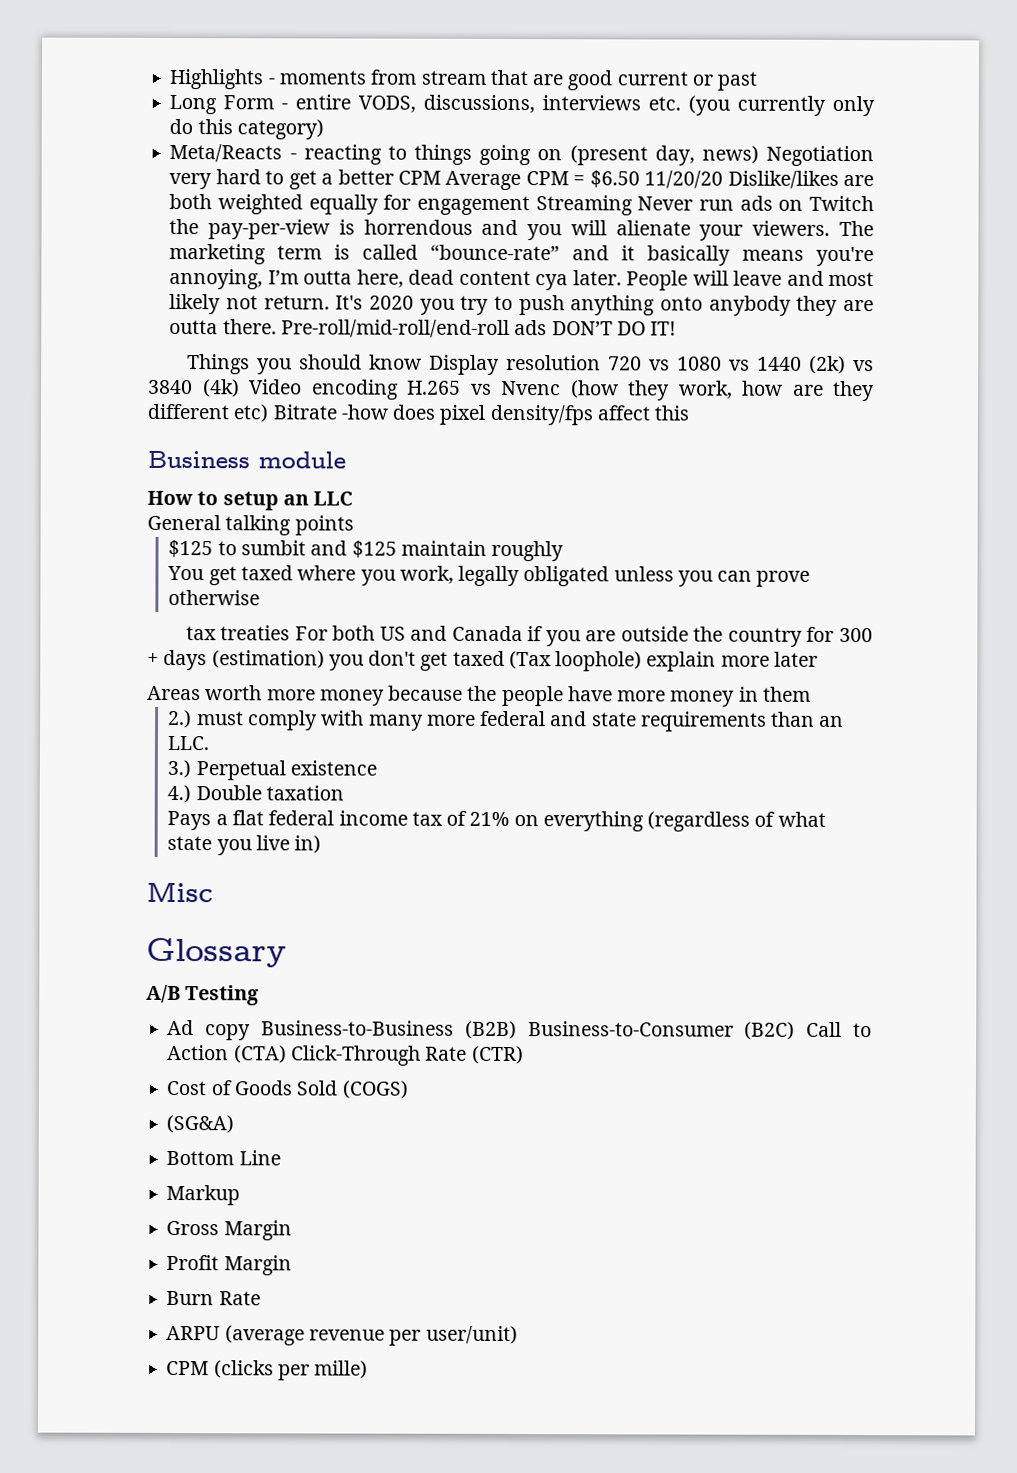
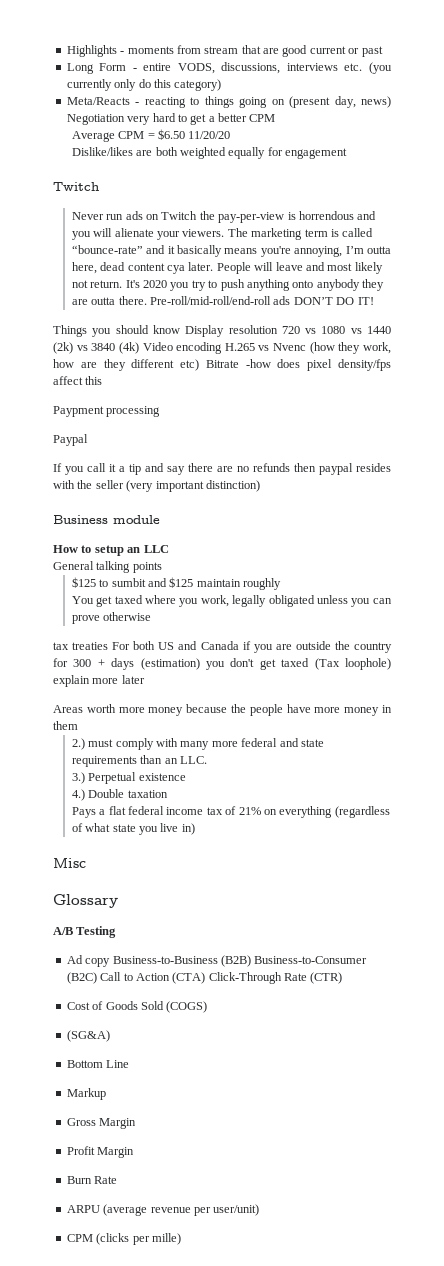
- Meta/Reacts - reacting to things going on (present day, news) Negotiation very hard to get a better CPM Average CPM = $6.50 11/20/20 Dislike/likes are both weighted equally for engagement Streaming Never run ads on Twitch the pay-per-view is horrendous and you will alienate your viewers.
+ Meta/Reacts - reacting to things going on (present day, news) Negotiation very hard to get a better CPM
+ Average CPM = $6.50 11/20/20
+ Dislike/likes are both weighted equally for engagement
+ Twitch
+ Never run ads on Twitch the pay-per-view is horrendous and you will alienate your viewers.
+ Paypment processing
+ Paypal
+ If you call it a tip and say there are no refunds then paypal resides with the seller (very important distinction)

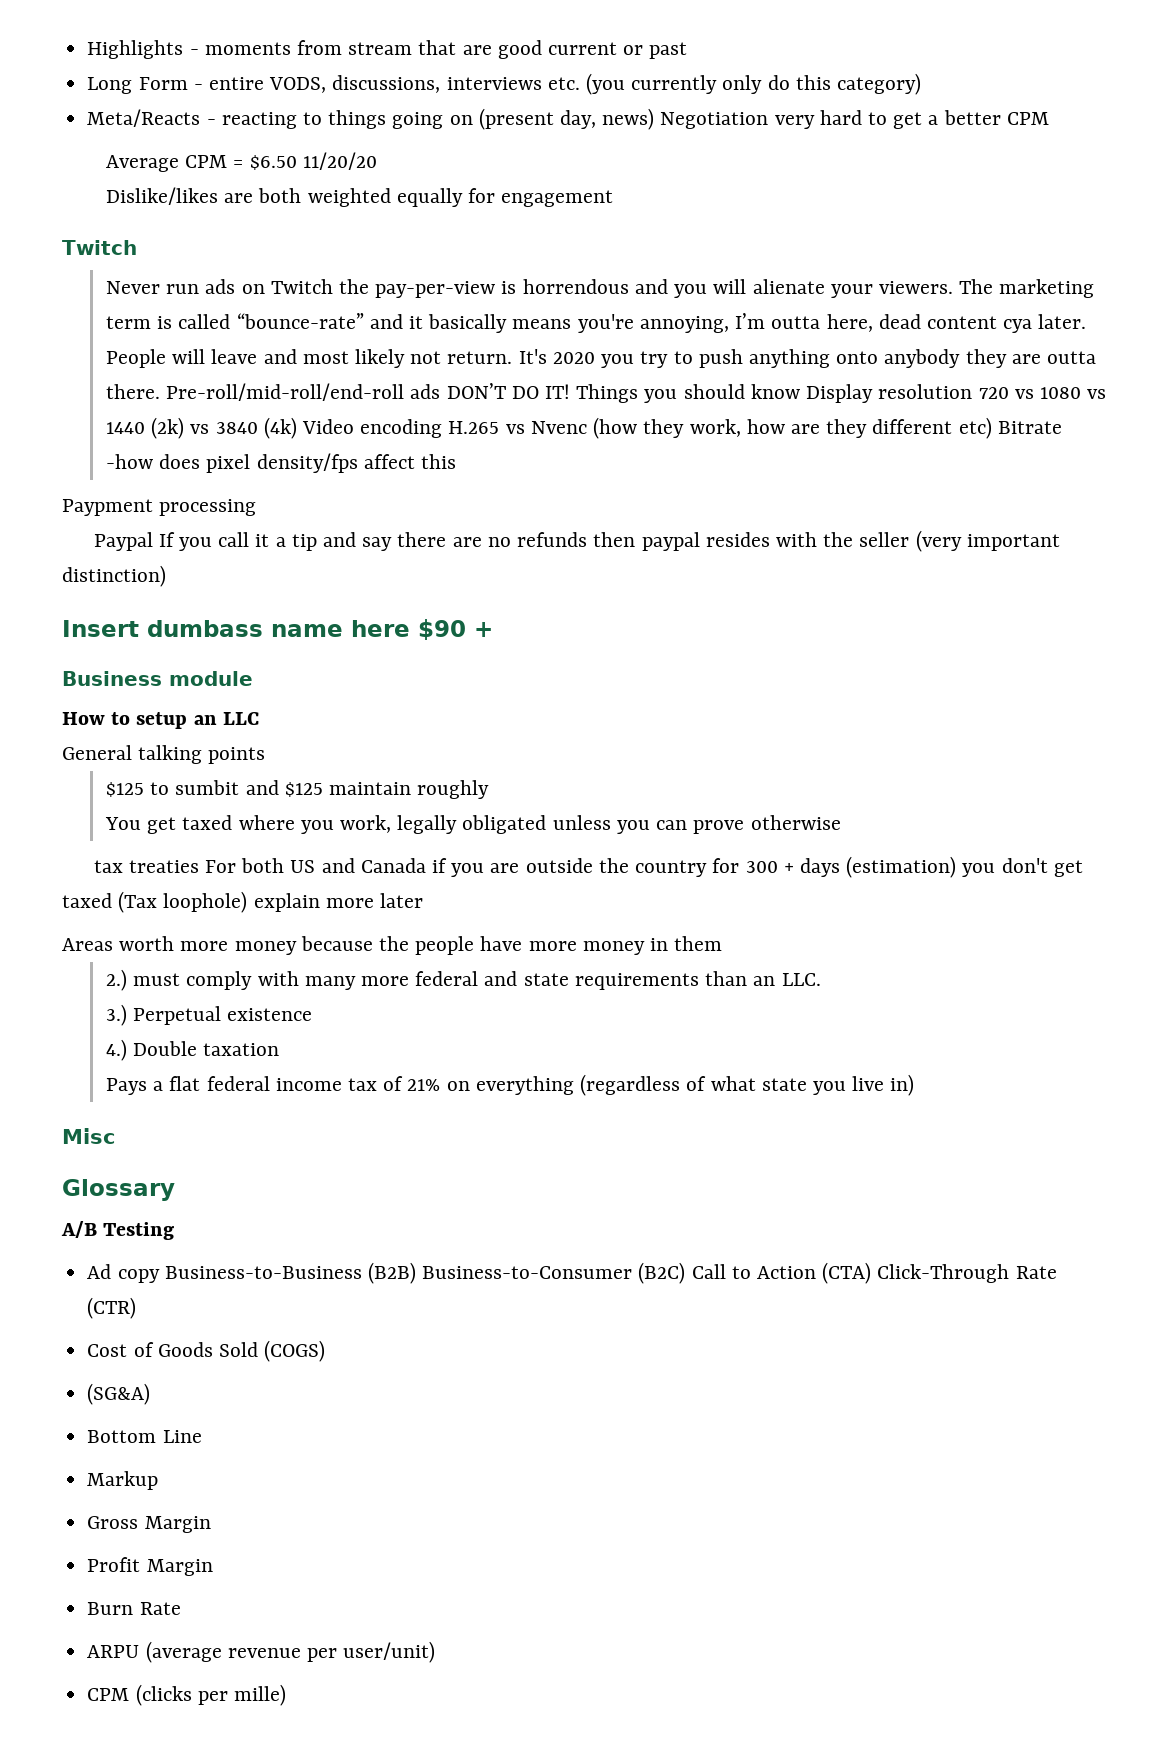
- Pre-roll/mid-roll/end-roll ads DON’T DO IT!
- Things you should know Display resolution 720 vs 1080 vs 1440 (2k) vs 3840 (4k) Video encoding H.265 vs Nvenc (how they work, how are they different etc) Bitrate -how does pixel density/fps affect this
+ Pre-roll/mid-roll/end-roll ads DON’T DO IT! Things you should know Display resolution 720 vs 1080 vs 1440 (2k) vs 3840 (4k) Video encoding H.265 vs Nvenc (how they work, how are they different etc) Bitrate -how does pixel density/fps affect this
- Paypal
- If you call it a tip and say there are no refunds then paypal resides with the seller (very important distinction)
+ Paypal If you call it a tip and say there are no refunds then paypal resides with the seller (very important distinction)
+ Insert dumbass name here $90 +

